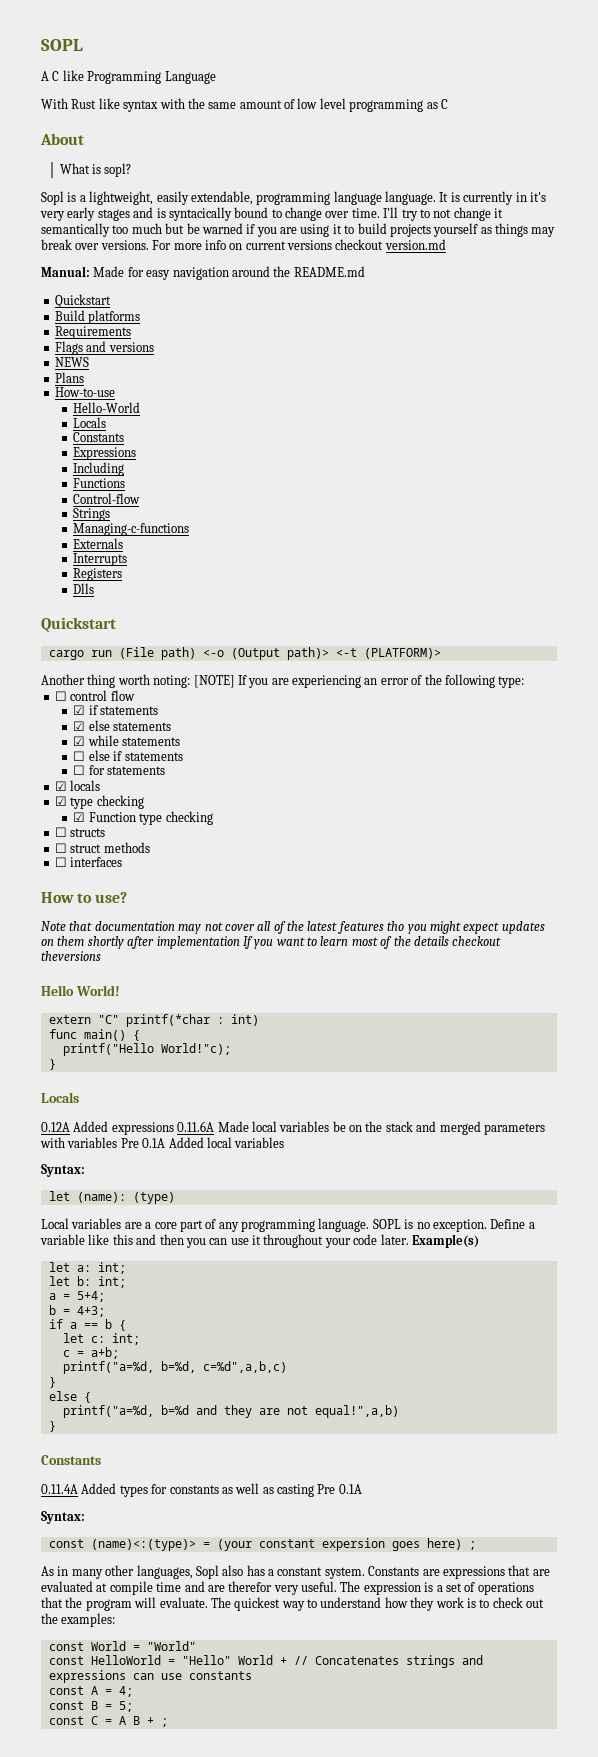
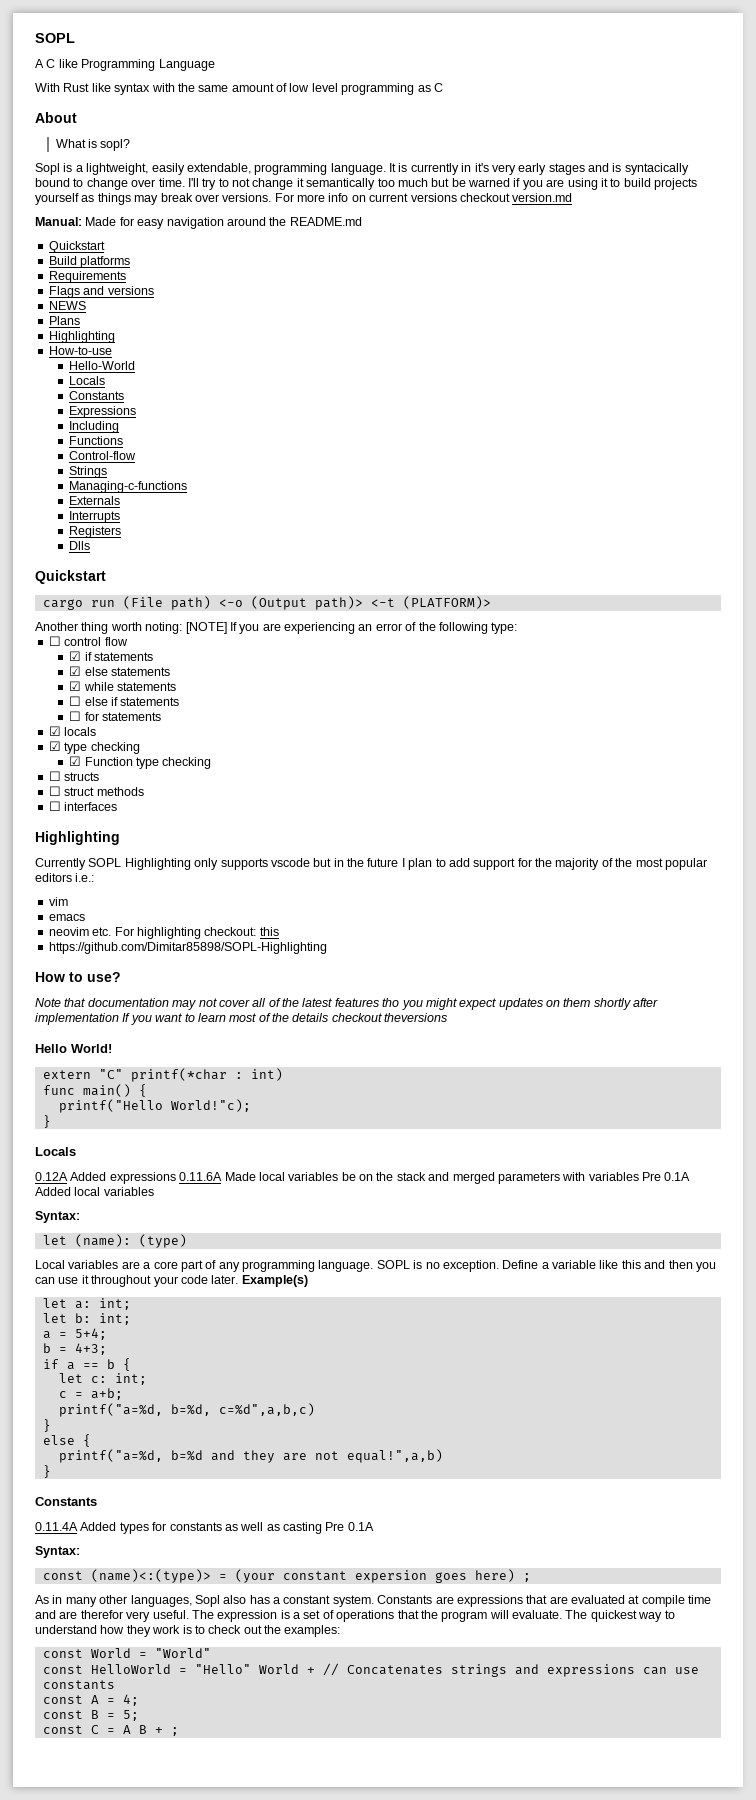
- Sopl is a lightweight, easily extendable, programming language language.
+ Sopl is a lightweight, easily extendable, programming language.
  Plans
+ Highlighting
  ☐ interfaces
+ Highlighting
+ Currently SOPL Highlighting only supports vscode but in the future I plan to add support for the majority of the most popular editors i.e.:
+ vim
+ emacs
+ neovim etc. For highlighting checkout: this
+ https://github.com/Dimitar85898/SOPL-Highlighting

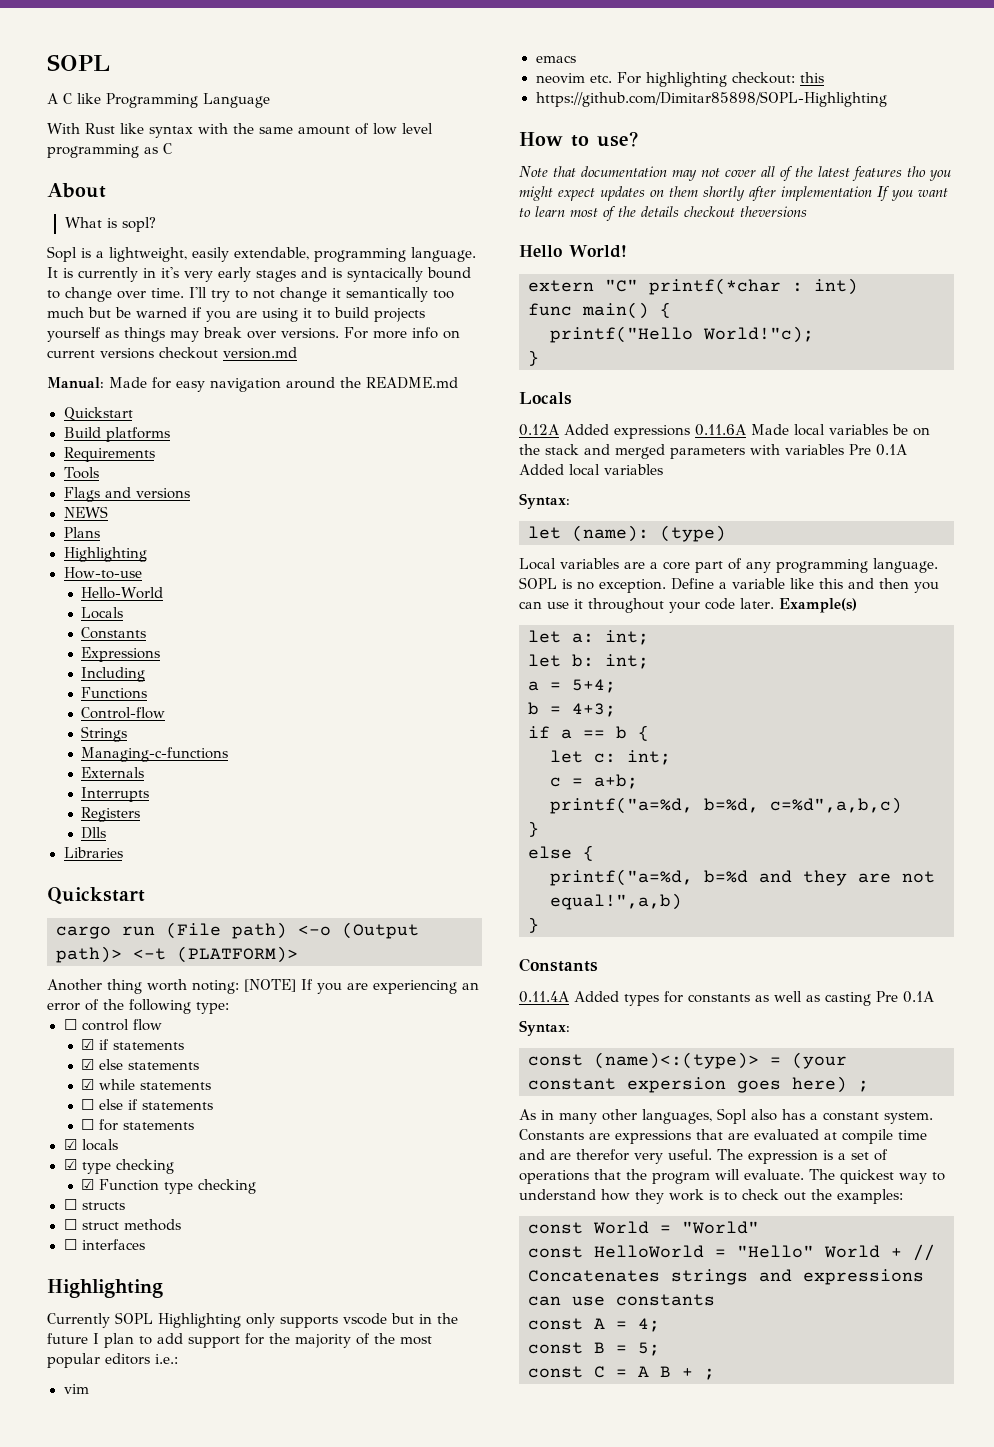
+ Tools
+ Libraries

